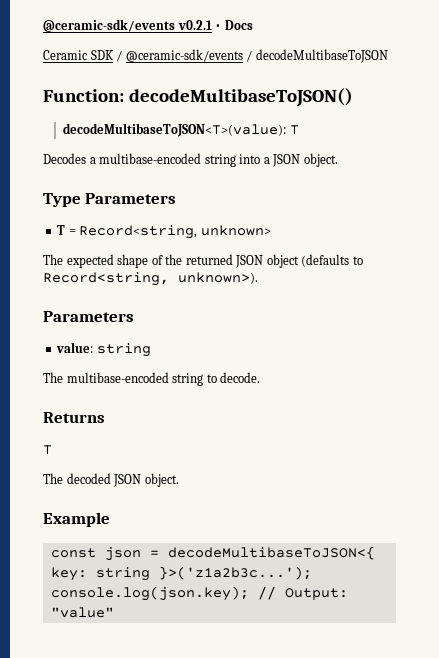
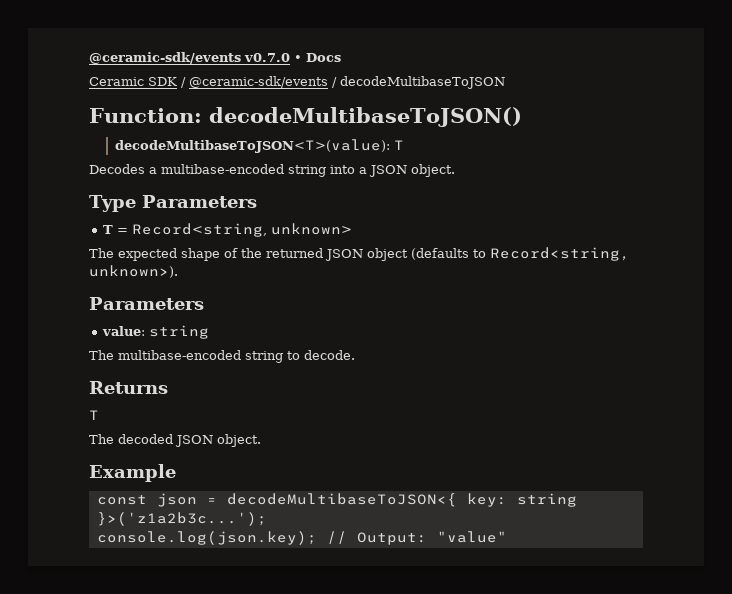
- @ceramic-sdk/events v0.2.1 • Docs
+ @ceramic-sdk/events v0.7.0 • Docs

